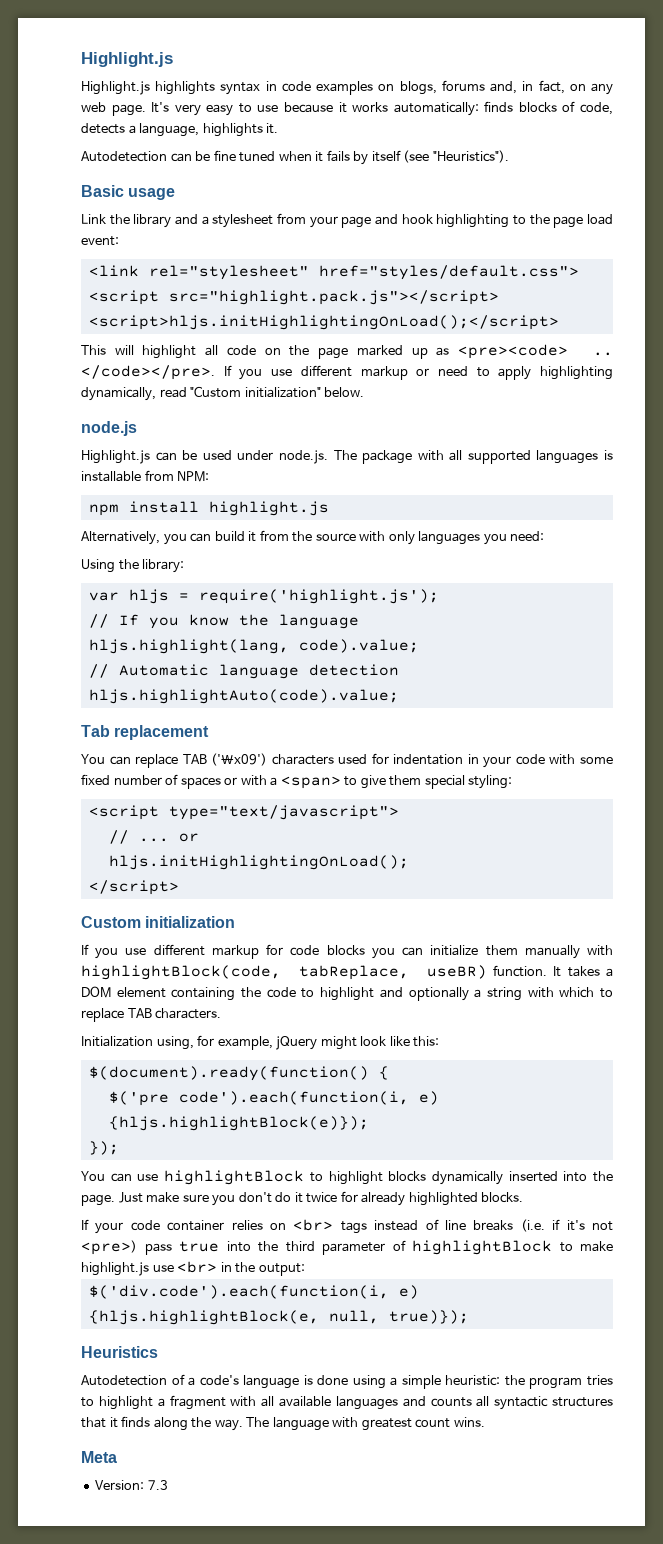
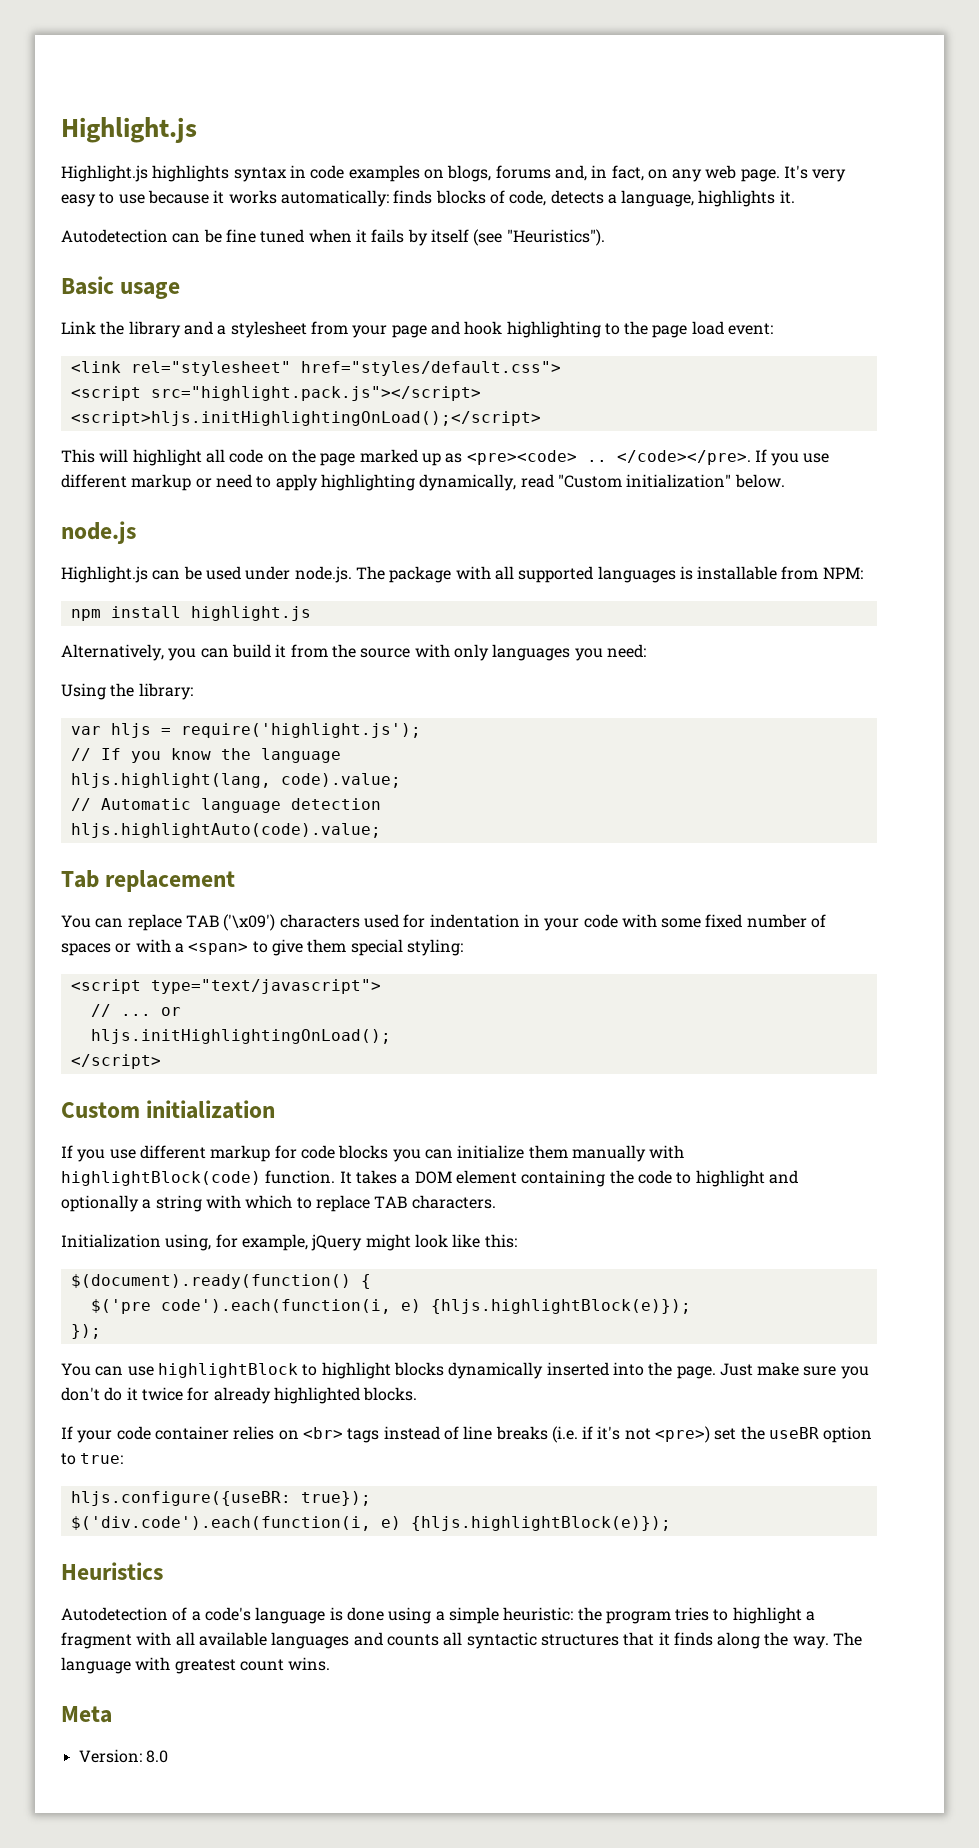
- If you use different markup for code blocks you can initialize them manually with highlightBlock(code, tabReplace, useBR) function.
+ If you use different markup for code blocks you can initialize them manually with highlightBlock(code) function.
- If your code container relies on <br> tags instead of line breaks (i.e. if it's not <pre>) pass true into the third parameter of highlightBlock to make highlight.js use <br> in the output:
+ If your code container relies on <br> tags instead of line breaks (i.e. if it's not <pre>) set the useBR option to true:
+ hljs.configure({useBR: true});
- $('div.code').each(function(i, e) {hljs.highlightBlock(e, null, true)});
+ $('div.code').each(function(i, e) {hljs.highlightBlock(e)});
- Version: 7.3
+ Version: 8.0

